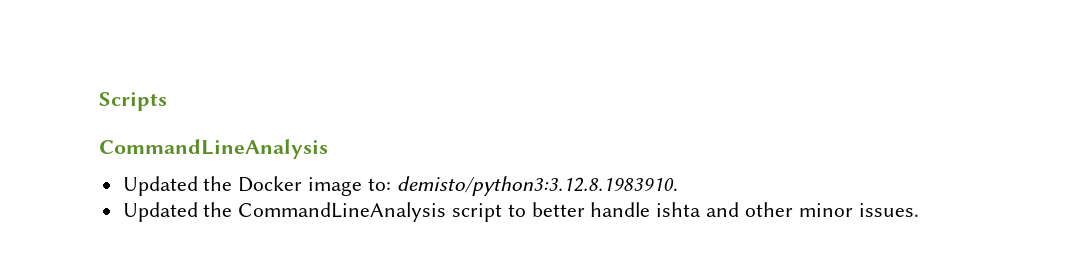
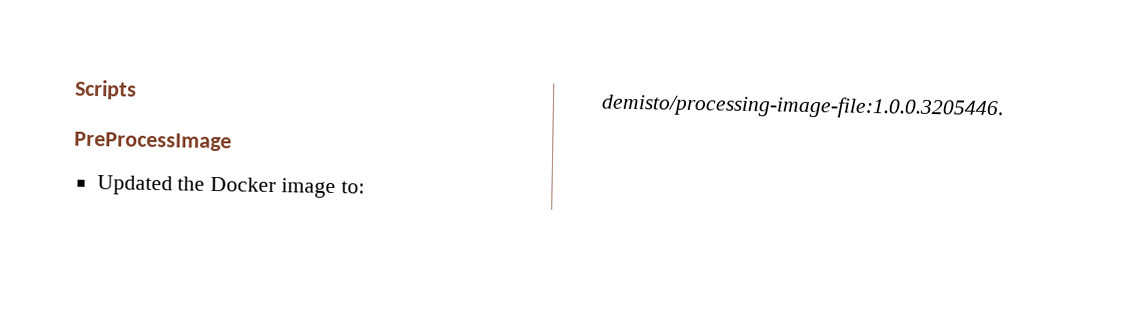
  Scripts
- CommandLineAnalysis
+ PreProcessImage
- Updated the Docker image to: demisto/python3:3.12.8.1983910.
- Updated the CommandLineAnalysis script to better handle ishta and other minor issues.
+ Updated the Docker image to: demisto/processing-image-file:1.0.0.3205446.

